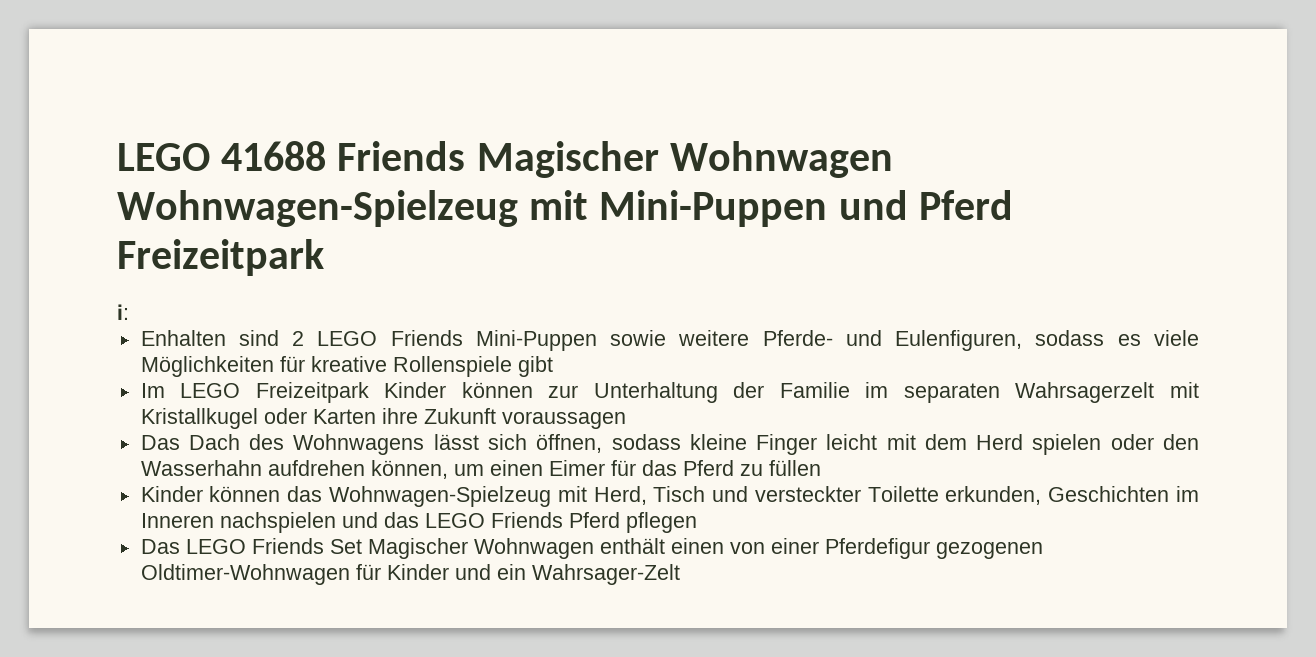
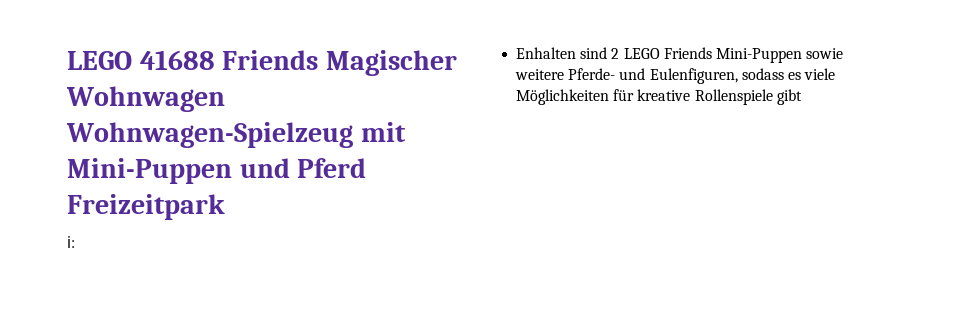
- Im LEGO Freizeitpark Kinder können zur Unterhaltung der Familie im separaten Wahrsagerzelt mit Kristallkugel oder Karten ihre Zukunft voraussagen
- Das Dach des Wohnwagens lässt sich öffnen, sodass kleine Finger leicht mit dem Herd spielen oder den Wasserhahn aufdrehen können, um einen Eimer für das Pferd zu füllen
- Kinder können das Wohnwagen-Spielzeug mit Herd, Tisch und versteckter Toilette erkunden, Geschichten im Inneren nachspielen und das LEGO Friends Pferd pflegen
- Das LEGO Friends Set Magischer Wohnwagen enthält einen von einer Pferdefigur gezogenen Oldtimer-Wohnwagen für Kinder und ein Wahrsager-Zelt

